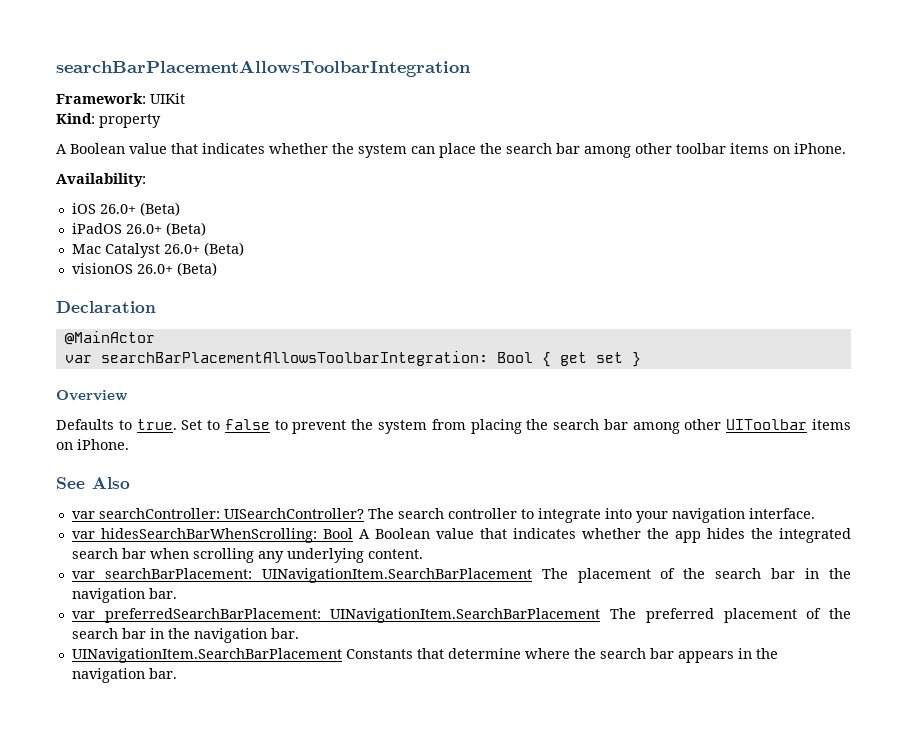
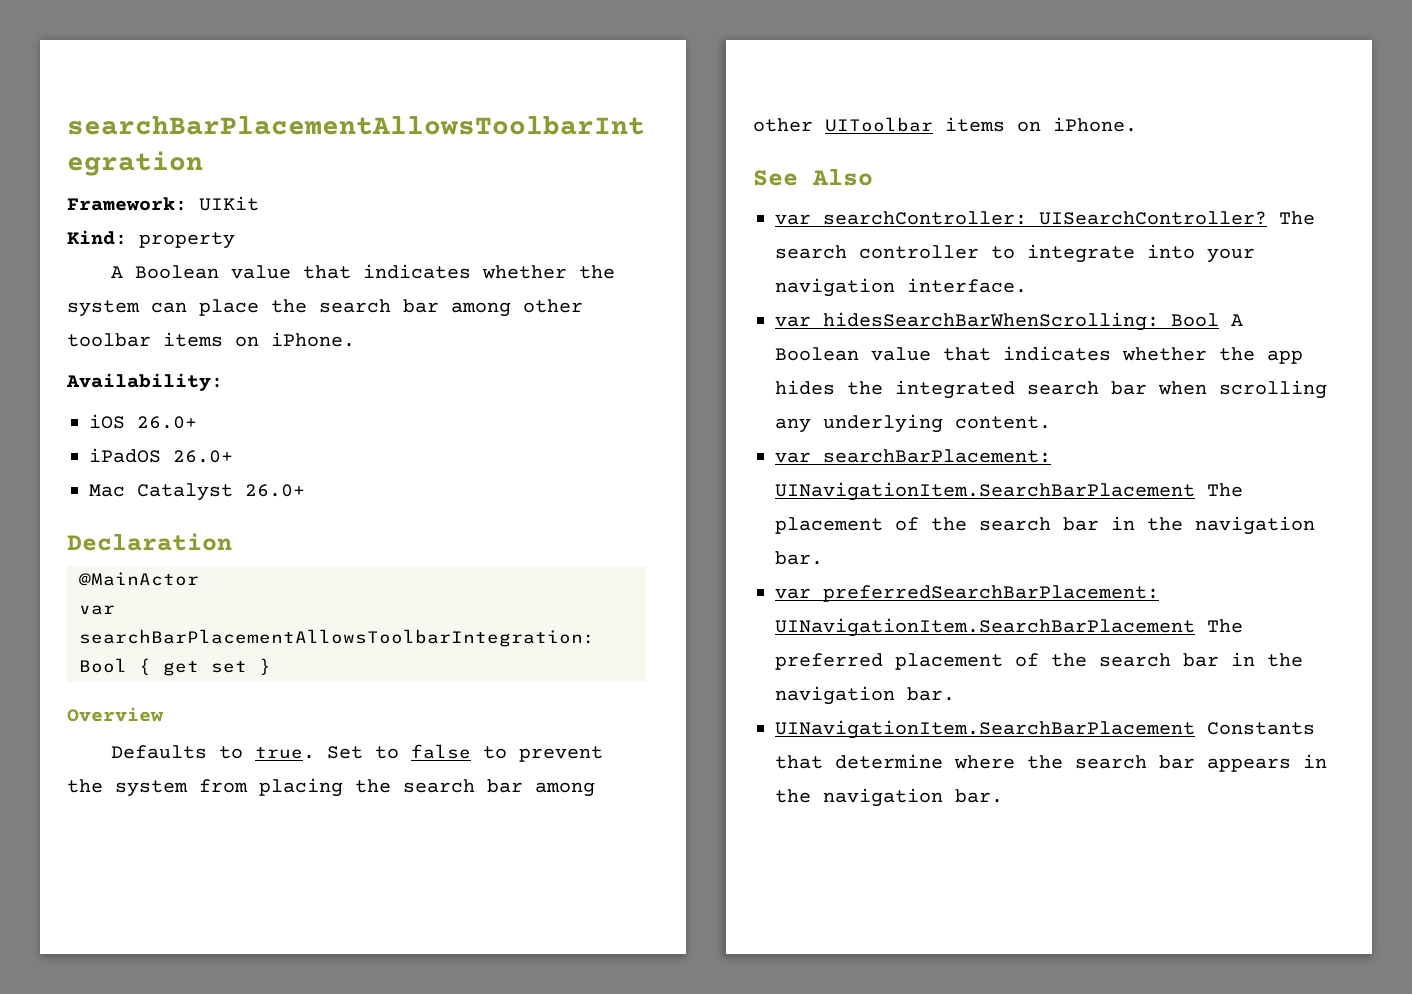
- iOS 26.0+ (Beta)
+ iOS 26.0+
- iPadOS 26.0+ (Beta)
+ iPadOS 26.0+
- Mac Catalyst 26.0+ (Beta)
- visionOS 26.0+ (Beta)
+ Mac Catalyst 26.0+

